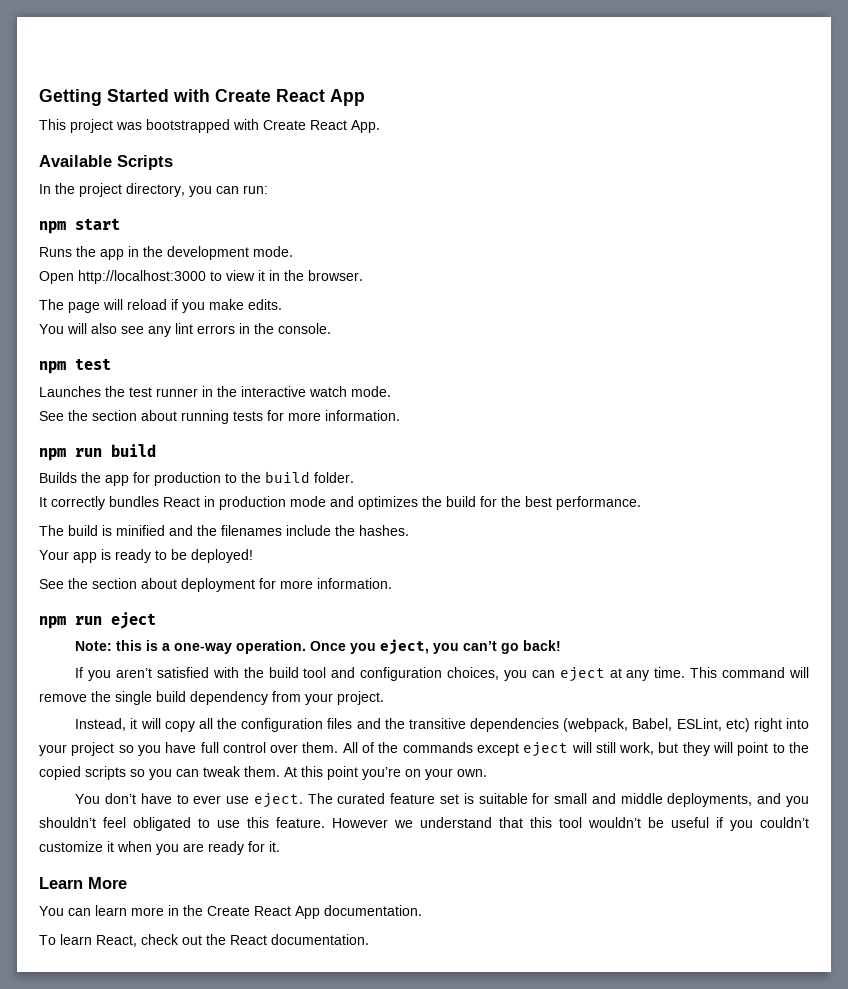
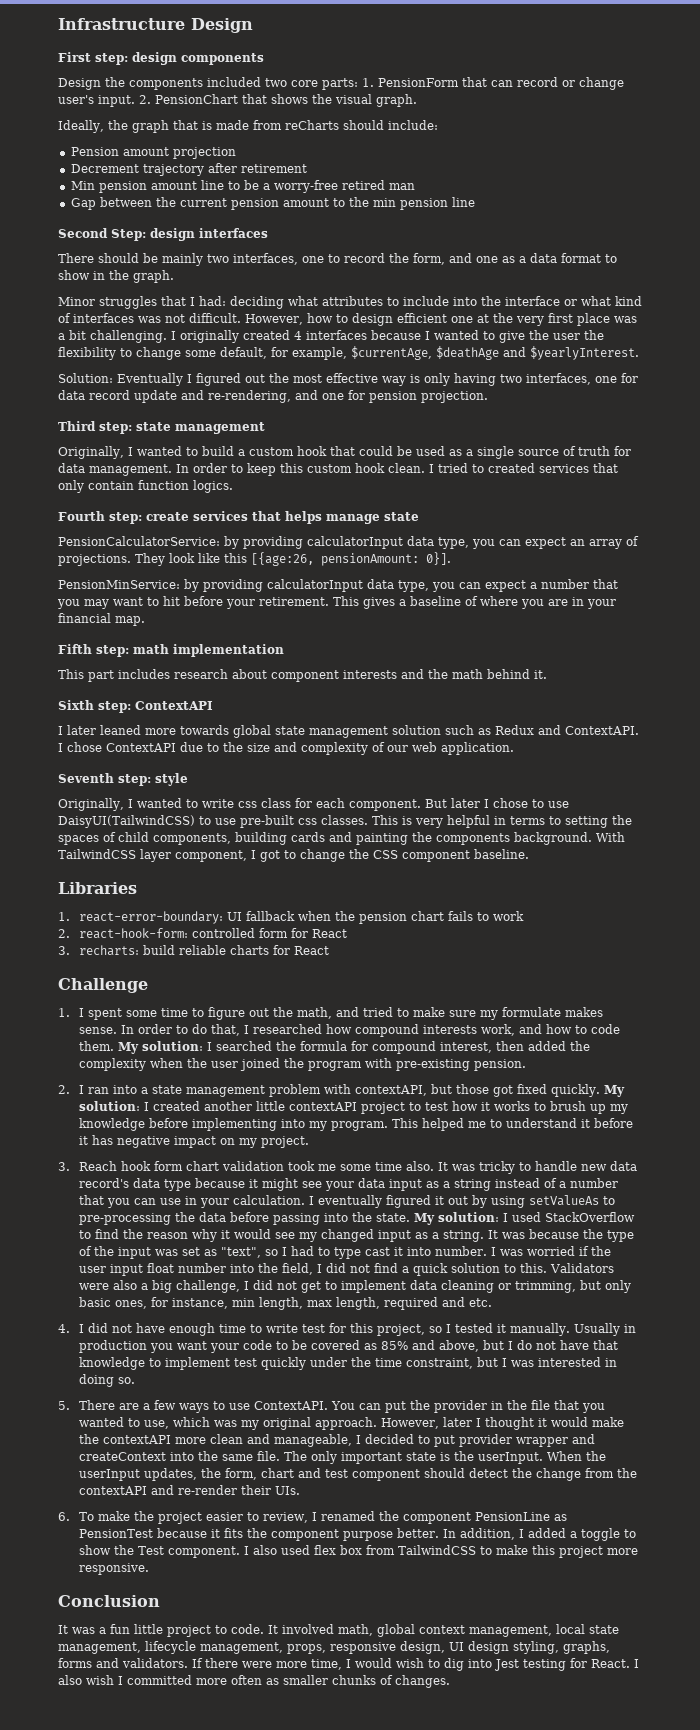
- Getting Started with Create React App
- This project was bootstrapped with Create React App.
- Available Scripts
- In the project directory, you can run:
- npm start
- Runs the app in the development mode.
- Open http://localhost:3000 to view it in the browser.
- The page will reload if you make edits.
- You will also see any lint errors in the console.
- npm test
- Launches the test runner in the interactive watch mode.
- See the section about running tests for more information.
- npm run build
- Builds the app for production to the build folder.
- It correctly bundles React in production mode and optimizes the build for the best performance.
- The build is minified and the filenames include the hashes.
- Your app is ready to be deployed!
- See the section about deployment for more information.
- npm run eject
- Note: this is a one-way operation. Once you eject, you can’t go back!
- If you aren’t satisfied with the build tool and configuration choices, you can eject at any time. This command will remove the single build dependency from your project.
- Instead, it will copy all the configuration files and the transitive dependencies (webpack, Babel, ESLint, etc) right into your project so you have full control over them. All of the commands except eject will still work, but they will point to the copied scripts so you can tweak them. At this point you’re on your own.
- You don’t have to ever use eject. The curated feature set is suitable for small and middle deployments, and you shouldn’t feel obligated to use this feature. However we understand that this tool wouldn’t be useful if you couldn’t customize it when you are ready for it.
- Learn More
- You can learn more in the Create React App documentation.
- To learn React, check out the React documentation.
+ Infrastructure Design
+ First step: design components
+ Design the components included two core parts: 1. PensionForm that can record or change user's input. 2. PensionChart that shows the visual graph.
+ Ideally, the graph that is made from reCharts should include:
+ Pension amount projection
+ Decrement trajectory after retirement
+ Min pension amount line to be a worry-free retired man
+ Gap between the current pension amount to the min pension line
+ Second Step: design interfaces
+ There should be mainly two interfaces, one to record the form, and one as a data format to show in the graph.
+ Minor struggles that I had: deciding what attributes to include into the interface or what kind of interfaces was not difficult. However, how to design efficient one at the very first place was a bit challenging. I originally created 4 interfaces because I wanted to give the user the flexibility to change some default, for example, $currentAge, $deathAge and $yearlyInterest.
+ Solution: Eventually I figured out the most effective way is only having two interfaces, one for data record update and re-rendering, and one for pension projection.
+ Third step: state management
+ Originally, I wanted to build a custom hook that could be used as a single source of truth for data management. In order to keep this custom hook clean. I tried to created services that only contain function logics.
+ Fourth step: create services that helps manage state
+ PensionCalculatorService: by providing calculatorInput data type, you can expect an array of projections. They look like this [{age:26, pensionAmount: 0}].
+ PensionMinService: by providing calculatorInput data type, you can expect a number that you may want to hit before your retirement. This gives a baseline of where you are in your financial map.
+ Fifth step: math implementation
+ This part includes research about component interests and the math behind it.
+ Sixth step: ContextAPI
+ I later leaned more towards global state management solution such as Redux and ContextAPI. I chose ContextAPI due to the size and complexity of our web application.
+ Seventh step: style
+ Originally, I wanted to write css class for each component. But later I chose to use DaisyUI(TailwindCSS) to use pre-built css classes. This is very helpful in terms to setting the spaces of child components, building cards and painting the components background. With TailwindCSS layer component, I got to change the CSS component baseline.
+ Libraries
+ 1. react-error-boundary: UI fallback when the pension chart fails to work
+ 2. react-hook-form: controlled form for React
+ 3. recharts: build reliable charts for React
+ Challenge
+ 1. I spent some time to figure out the math, and tried to make sure my formulate makes sense. In order to do that, I researched how compound interests work, and how to code them. My solution: I searched the formula for compound interest, then added the complexity when the user joined the program with pre-existing pension.
+ 2. I ran into a state management problem with contextAPI, but those got fixed quickly. My solution: I created another little contextAPI project to test how it works to brush up my knowledge before implementing into my program. This helped me to understand it before it has negative impact on my project.
+ 3. Reach hook form chart validation took me some time also. It was tricky to handle new data record's data type because it might see your data input as a string instead of a number that you can use in your calculation. I eventually figured it out by using setValueAs to pre-processing the data before passing into the state. My solution: I used StackOverflow to find the reason why it would see my changed input as a string. It was because the type of the input was set as "text", so I had to type cast it into number. I was worried if the user input float number into the field, I did not find a quick solution to this. Validators were also a big challenge, I did not get to implement data cleaning or trimming, but only basic ones, for instance, min length, max length, required and etc.
+ 4. I did not have enough time to write test for this project, so I tested it manually. Usually in production you want your code to be covered as 85% and above, but I do not have that knowledge to implement test quickly under the time constraint, but I was interested in doing so.
+ 5. There are a few ways to use ContextAPI. You can put the provider in the file that you wanted to use, which was my original approach. However, later I thought it would make the contextAPI more clean and manageable, I decided to put provider wrapper and createContext into the same file. The only important state is the userInput. When the userInput updates, the form, chart and test component should detect the change from the contextAPI and re-render their UIs.
+ 6. To make the project easier to review, I renamed the component PensionLine as PensionTest because it fits the component purpose better. In addition, I added a toggle to show the Test component. I also used flex box from TailwindCSS to make this project more responsive.
+ Conclusion
+ It was a fun little project to code. It involved math, global context management, local state management, lifecycle management, props, responsive design, UI design styling, graphs, forms and validators. If there were more time, I would wish to dig into Jest testing for React. I also wish I committed more often as smaller chunks of changes.

